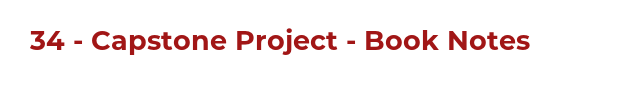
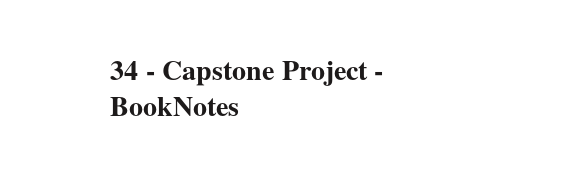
- 34 - Capstone Project - Book Notes
+ 34 - Capstone Project - BookNotes

